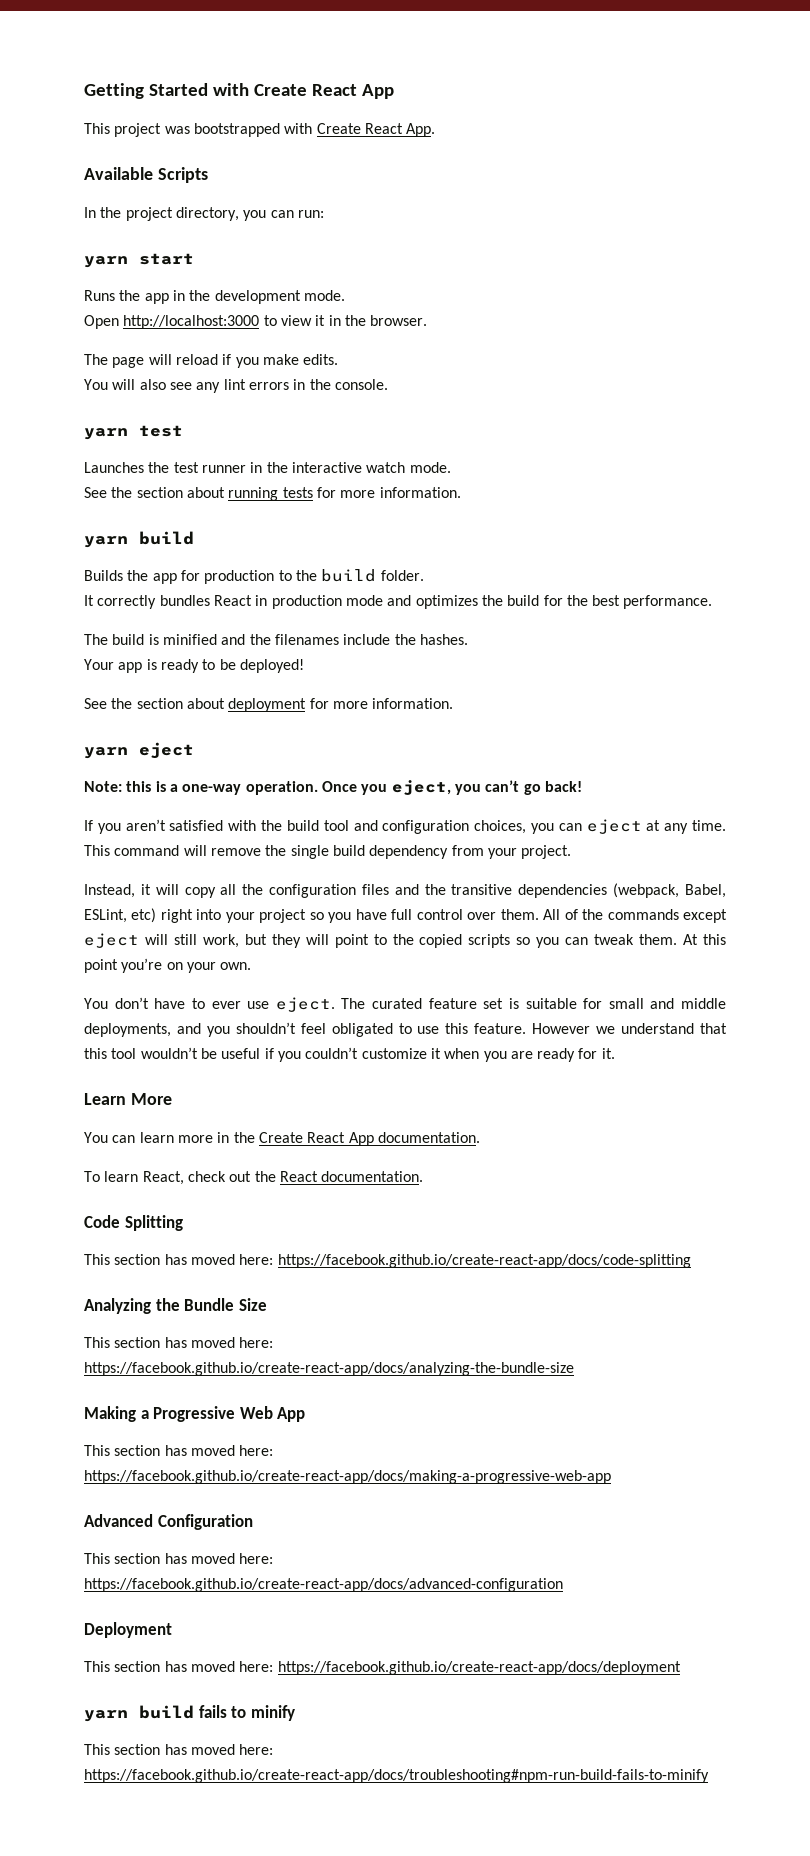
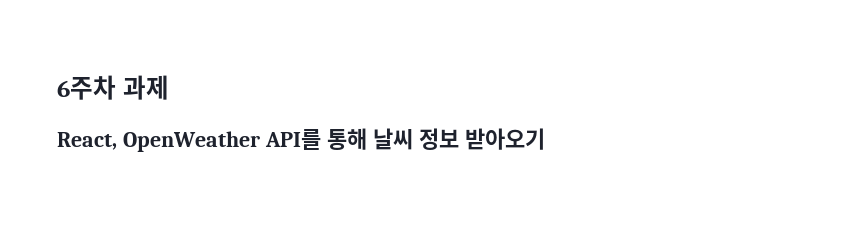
- Getting Started with Create React App
- This project was bootstrapped with Create React App.
- Available Scripts
- In the project directory, you can run:
- yarn start
- Runs the app in the development mode.
- Open http://localhost:3000 to view it in the browser.
- The page will reload if you make edits.
- You will also see any lint errors in the console.
- yarn test
- Launches the test runner in the interactive watch mode.
- See the section about running tests for more information.
- yarn build
- Builds the app for production to the build folder.
- It correctly bundles React in production mode and optimizes the build for the best performance.
- The build is minified and the filenames include the hashes.
- Your app is ready to be deployed!
- See the section about deployment for more information.
- yarn eject
- Note: this is a one-way operation. Once you eject, you can’t go back!
- If you aren’t satisfied with the build tool and configuration choices, you can eject at any time. This command will remove the single build dependency from your project.
- Instead, it will copy all the configuration files and the transitive dependencies (webpack, Babel, ESLint, etc) right into your project so you have full control over them. All of the commands except eject will still work, but they will point to the copied scripts so you can tweak them. At this point you’re on your own.
- You don’t have to ever use eject. The curated feature set is suitable for small and middle deployments, and you shouldn’t feel obligated to use this feature. However we understand that this tool wouldn’t be useful if you couldn’t customize it when you are ready for it.
- Learn More
- You can learn more in the Create React App documentation.
- To learn React, check out the React documentation.
- Code Splitting
- This section has moved here: https://facebook.github.io/create-react-app/docs/code-splitting
- Analyzing the Bundle Size
- This section has moved here: https://facebook.github.io/create-react-app/docs/analyzing-the-bundle-size
- Making a Progressive Web App
- This section has moved here: https://facebook.github.io/create-react-app/docs/making-a-progressive-web-app
- Advanced Configuration
- This section has moved here: https://facebook.github.io/create-react-app/docs/advanced-configuration
- Deployment
- This section has moved here: https://facebook.github.io/create-react-app/docs/deployment
- yarn build fails to minify
- This section has moved here: https://facebook.github.io/create-react-app/docs/troubleshooting#npm-run-build-fails-to-minify
+ 6주차 과제
+ React, OpenWeather API를 통해 날씨 정보 받아오기

